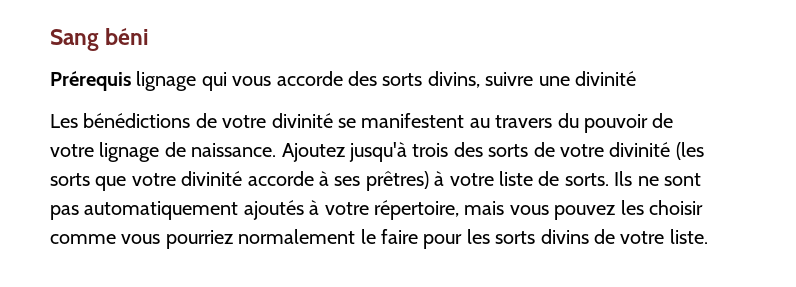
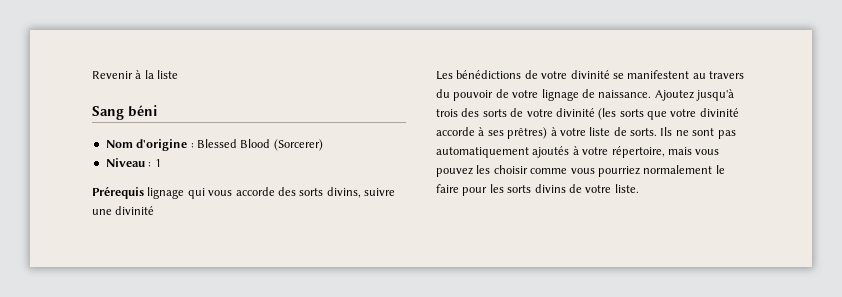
+ Revenir à la liste
  Sang béni
+ Nom d'origine : Blessed Blood (Sorcerer)
+ Niveau : 1

